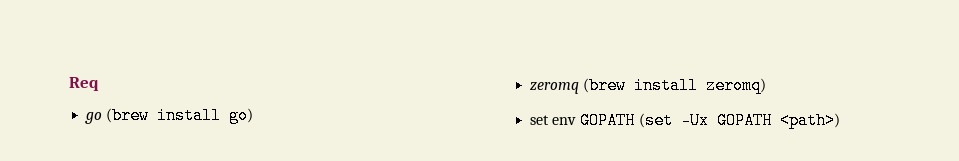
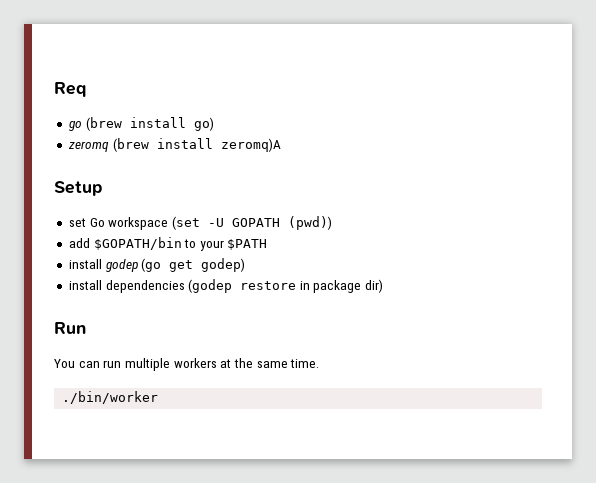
- zeromq (brew install zeromq)
+ zeromq (brew install zeromq)A
+ Setup
- set env GOPATH (set -Ux GOPATH <path>)
+ set Go workspace (set -U GOPATH (pwd))
+ add $GOPATH/bin to your $PATH
+ install godep (go get godep)
+ install dependencies (godep restore in package dir)
+ Run
+ You can run multiple workers at the same time.
+ ./bin/worker

